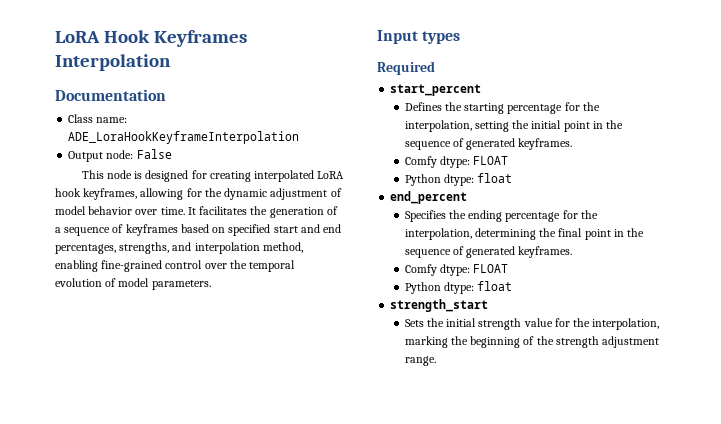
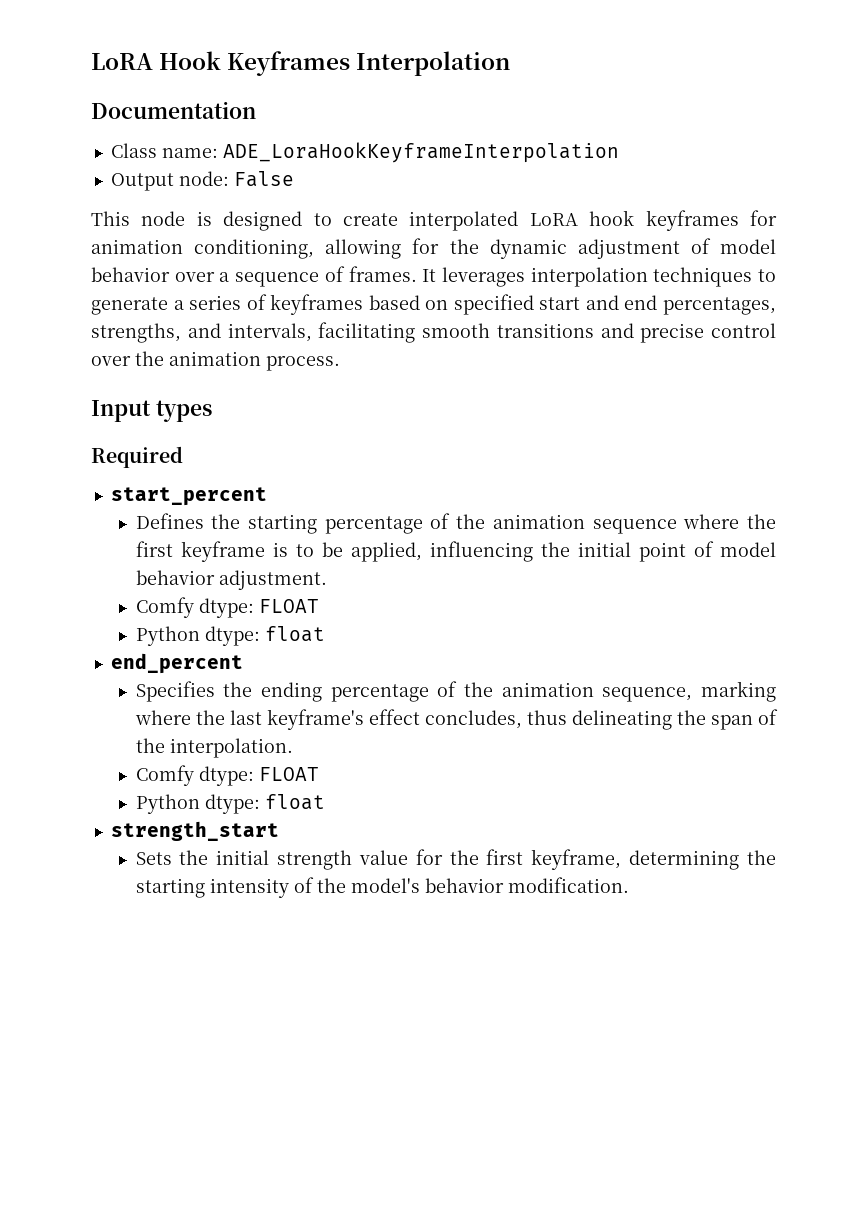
- This node is designed for creating interpolated LoRA hook keyframes, allowing for the dynamic adjustment of model behavior over time. It facilitates the generation of a sequence of keyframes based on specified start and end percentages, strengths, and interpolation method, enabling fine-grained control over the temporal evolution of model parameters.
+ This node is designed to create interpolated LoRA hook keyframes for animation conditioning, allowing for the dynamic adjustment of model behavior over a sequence of frames. It leverages interpolation techniques to generate a series of keyframes based on specified start and end percentages, strengths, and intervals, facilitating smooth transitions and precise control over the animation process.
- Defines the starting percentage for the interpolation, setting the initial point in the sequence of generated keyframes.
+ Defines the starting percentage of the animation sequence where the first keyframe is to be applied, influencing the initial point of model behavior adjustment.
- Specifies the ending percentage for the interpolation, determining the final point in the sequence of generated keyframes.
+ Specifies the ending percentage of the animation sequence, marking where the last keyframe's effect concludes, thus delineating the span of the interpolation.
- Sets the initial strength value for the interpolation, marking the beginning of the strength adjustment range.
+ Sets the initial strength value for the first keyframe, determining the starting intensity of the model's behavior modification.

